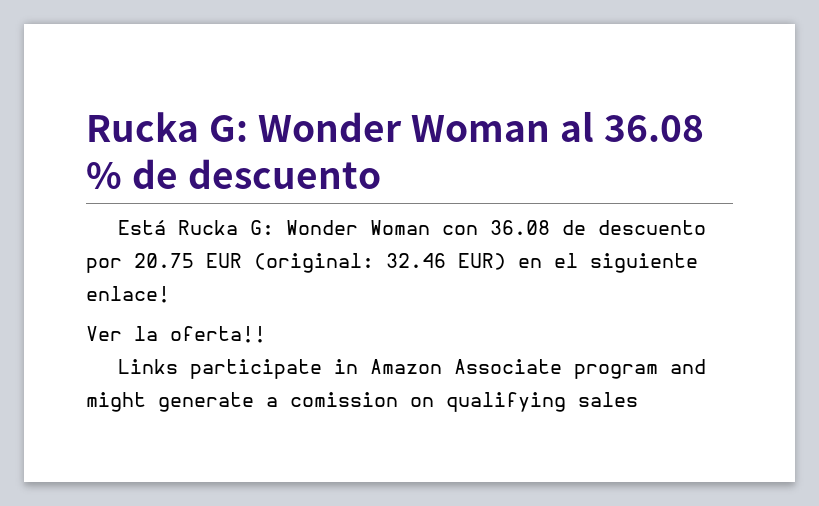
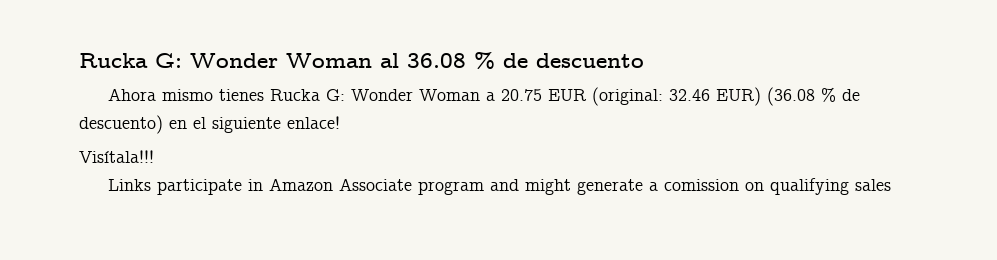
- Está Rucka G: Wonder Woman con 36.08 de descuento por 20.75 EUR (original: 32.46 EUR) en el siguiente enlace!
+ Ahora mismo tienes Rucka G: Wonder Woman a 20.75 EUR (original: 32.46 EUR) (36.08 % de descuento) en el siguiente enlace!
- Ver la oferta!!
+ Visítala!!!

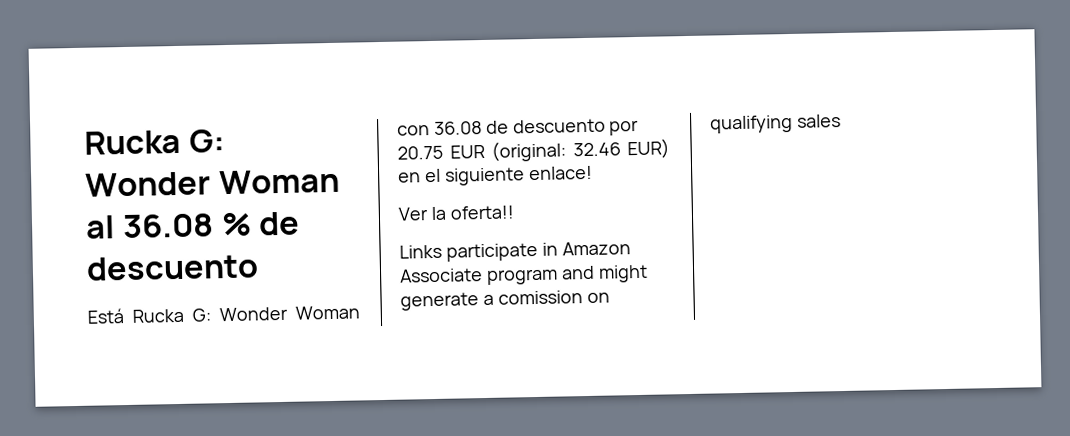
- Ahora mismo tienes Rucka G: Wonder Woman a 20.75 EUR (original: 32.46 EUR) (36.08 % de descuento) en el siguiente enlace!
+ Está Rucka G: Wonder Woman con 36.08 de descuento por 20.75 EUR (original: 32.46 EUR) en el siguiente enlace!
- Visítala!!!
+ Ver la oferta!!

